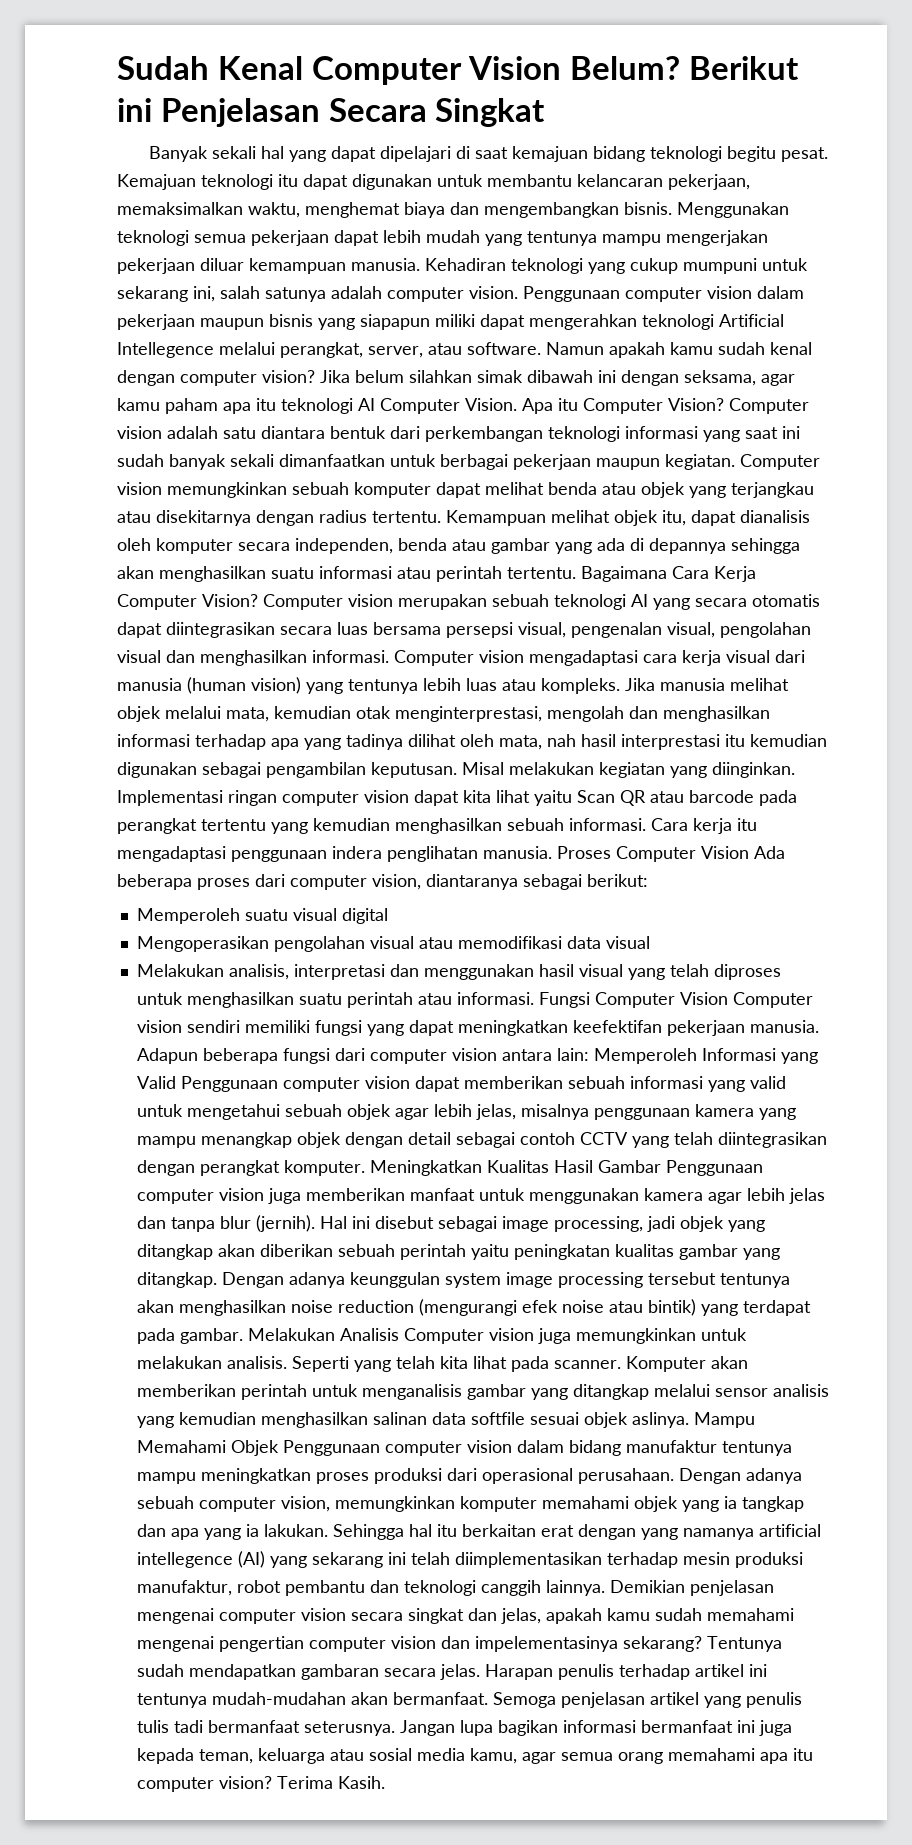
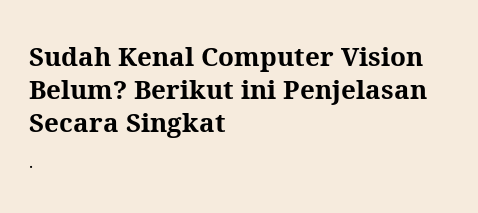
- Banyak sekali hal yang dapat dipelajari di saat kemajuan bidang teknologi begitu pesat. Kemajuan teknologi itu dapat digunakan untuk membantu kelancaran pekerjaan, memaksimalkan waktu, menghemat biaya dan mengembangkan bisnis. Menggunakan teknologi semua pekerjaan dapat lebih mudah yang tentunya mampu mengerjakan pekerjaan diluar kemampuan manusia. Kehadiran teknologi yang cukup mumpuni untuk sekarang ini, salah satunya adalah computer vision. Penggunaan computer vision dalam pekerjaan maupun bisnis yang siapapun miliki dapat mengerahkan teknologi Artificial Intellegence melalui perangkat, server, atau software. Namun apakah kamu sudah kenal dengan computer vision? Jika belum silahkan simak dibawah ini dengan seksama, agar kamu paham apa itu teknologi AI Computer Vision. Apa itu Computer Vision? Computer vision adalah satu diantara bentuk dari perkembangan teknologi informasi yang saat ini sudah banyak sekali dimanfaatkan untuk berbagai pekerjaan maupun kegiatan. Computer vision memungkinkan sebuah komputer dapat melihat benda atau objek yang terjangkau atau disekitarnya dengan radius tertentu. Kemampuan melihat objek itu, dapat dianalisis oleh komputer secara independen, benda atau gambar yang ada di depannya sehingga akan menghasilkan suatu informasi atau perintah tertentu. Bagaimana Cara Kerja Computer Vision? Computer vision merupakan sebuah teknologi AI yang secara otomatis dapat diintegrasikan secara luas bersama persepsi visual, pengenalan visual, pengolahan visual dan menghasilkan informasi. Computer vision mengadaptasi cara kerja visual dari manusia (human vision) yang tentunya lebih luas atau kompleks. Jika manusia melihat objek melalui mata, kemudian otak menginterprestasi, mengolah dan menghasilkan informasi terhadap apa yang tadinya dilihat oleh mata, nah hasil interprestasi itu kemudian digunakan sebagai pengambilan keputusan. Misal melakukan kegiatan yang diinginkan. Implementasi ringan computer vision dapat kita lihat yaitu Scan QR atau barcode pada perangkat tertentu yang kemudian menghasilkan sebuah informasi. Cara kerja itu mengadaptasi penggunaan indera penglihatan manusia. Proses Computer Vision Ada beberapa proses dari computer vision, diantaranya sebagai berikut:
- Memperoleh suatu visual digital
- Mengoperasikan pengolahan visual atau memodifikasi data visual
- Melakukan analisis, interpretasi dan menggunakan hasil visual yang telah diproses untuk menghasilkan suatu perintah atau informasi. Fungsi Computer Vision Computer vision sendiri memiliki fungsi yang dapat meningkatkan keefektifan pekerjaan manusia. Adapun beberapa fungsi dari computer vision antara lain: Memperoleh Informasi yang Valid Penggunaan computer vision dapat memberikan sebuah informasi yang valid untuk mengetahui sebuah objek agar lebih jelas, misalnya penggunaan kamera yang mampu menangkap objek dengan detail sebagai contoh CCTV yang telah diintegrasikan dengan perangkat komputer. Meningkatkan Kualitas Hasil Gambar Penggunaan computer vision juga memberikan manfaat untuk menggunakan kamera agar lebih jelas dan tanpa blur (jernih). Hal ini disebut sebagai image processing, jadi objek yang ditangkap akan diberikan sebuah perintah yaitu peningkatan kualitas gambar yang ditangkap. Dengan adanya keunggulan system image processing tersebut tentunya akan menghasilkan noise reduction (mengurangi efek noise atau bintik) yang terdapat pada gambar. Melakukan Analisis Computer vision juga memungkinkan untuk melakukan analisis. Seperti yang telah kita lihat pada scanner. Komputer akan memberikan perintah untuk menganalisis gambar yang ditangkap melalui sensor analisis yang kemudian menghasilkan salinan data softfile sesuai objek aslinya. Mampu Memahami Objek Penggunaan computer vision dalam bidang manufaktur tentunya mampu meningkatkan proses produksi dari operasional perusahaan. Dengan adanya sebuah computer vision, memungkinkan komputer memahami objek yang ia tangkap dan apa yang ia lakukan. Sehingga hal itu berkaitan erat dengan yang namanya artificial intellegence (AI) yang sekarang ini telah diimplementasikan terhadap mesin produksi manufaktur, robot pembantu dan teknologi canggih lainnya. Demikian penjelasan mengenai computer vision secara singkat dan jelas, apakah kamu sudah memahami mengenai pengertian computer vision dan impelementasinya sekarang? Tentunya sudah mendapatkan gambaran secara jelas. Harapan penulis terhadap artikel ini tentunya mudah-mudahan akan bermanfaat. Semoga penjelasan artikel yang penulis tulis tadi bermanfaat seterusnya. Jangan lupa bagikan informasi bermanfaat ini juga kepada teman, keluarga atau sosial media kamu, agar semua orang memahami apa itu computer vision? Terima Kasih.
+ .

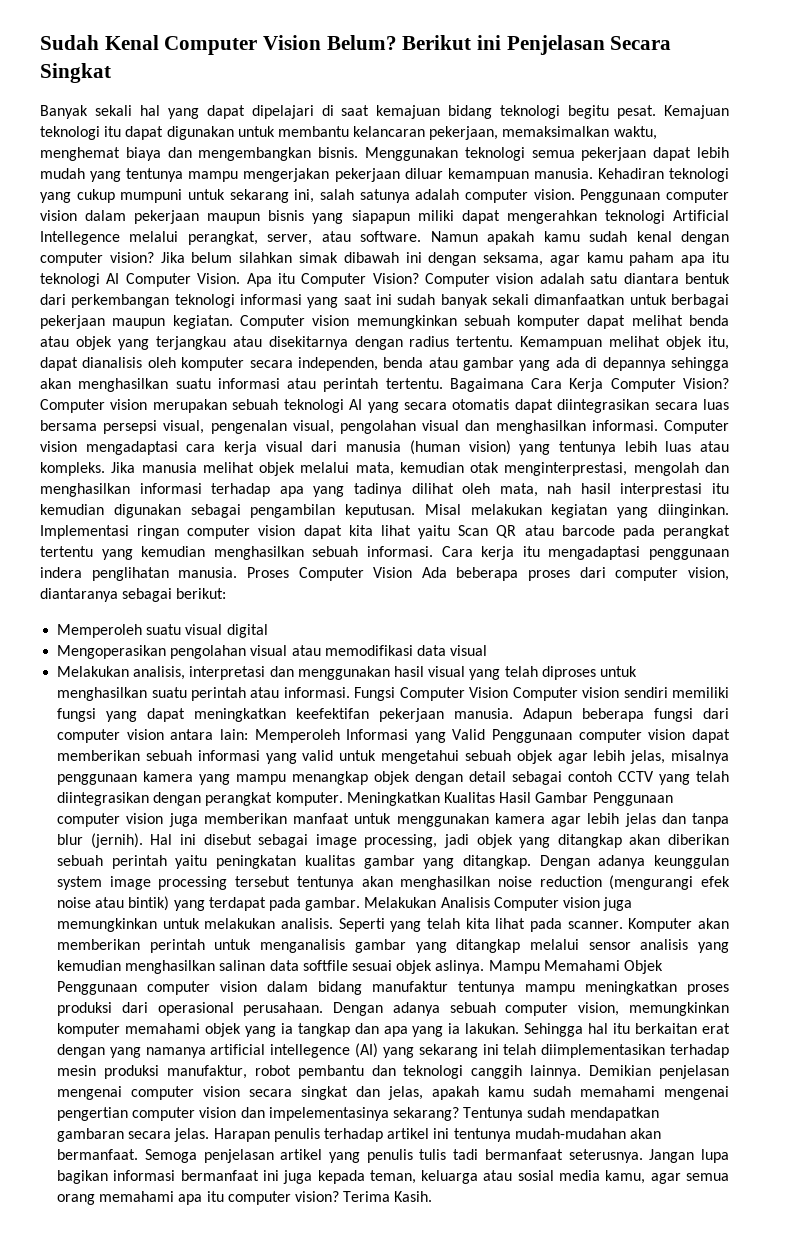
- .
+ Banyak sekali hal yang dapat dipelajari di saat kemajuan bidang teknologi begitu pesat. Kemajuan teknologi itu dapat digunakan untuk membantu kelancaran pekerjaan, memaksimalkan waktu, menghemat biaya dan mengembangkan bisnis. Menggunakan teknologi semua pekerjaan dapat lebih mudah yang tentunya mampu mengerjakan pekerjaan diluar kemampuan manusia. Kehadiran teknologi yang cukup mumpuni untuk sekarang ini, salah satunya adalah computer vision. Penggunaan computer vision dalam pekerjaan maupun bisnis yang siapapun miliki dapat mengerahkan teknologi Artificial Intellegence melalui perangkat, server, atau software. Namun apakah kamu sudah kenal dengan computer vision? Jika belum silahkan simak dibawah ini dengan seksama, agar kamu paham apa itu teknologi AI Computer Vision. Apa itu Computer Vision? Computer vision adalah satu diantara bentuk dari perkembangan teknologi informasi yang saat ini sudah banyak sekali dimanfaatkan untuk berbagai pekerjaan maupun kegiatan. Computer vision memungkinkan sebuah komputer dapat melihat benda atau objek yang terjangkau atau disekitarnya dengan radius tertentu. Kemampuan melihat objek itu, dapat dianalisis oleh komputer secara independen, benda atau gambar yang ada di depannya sehingga akan menghasilkan suatu informasi atau perintah tertentu. Bagaimana Cara Kerja Computer Vision? Computer vision merupakan sebuah teknologi AI yang secara otomatis dapat diintegrasikan secara luas bersama persepsi visual, pengenalan visual, pengolahan visual dan menghasilkan informasi. Computer vision mengadaptasi cara kerja visual dari manusia (human vision) yang tentunya lebih luas atau kompleks. Jika manusia melihat objek melalui mata, kemudian otak menginterprestasi, mengolah dan menghasilkan informasi terhadap apa yang tadinya dilihat oleh mata, nah hasil interprestasi itu kemudian digunakan sebagai pengambilan keputusan. Misal melakukan kegiatan yang diinginkan. Implementasi ringan computer vision dapat kita lihat yaitu Scan QR atau barcode pada perangkat tertentu yang kemudian menghasilkan sebuah informasi. Cara kerja itu mengadaptasi penggunaan indera penglihatan manusia. Proses Computer Vision Ada beberapa proses dari computer vision, diantaranya sebagai berikut:
+ Memperoleh suatu visual digital
+ Mengoperasikan pengolahan visual atau memodifikasi data visual
+ Melakukan analisis, interpretasi dan menggunakan hasil visual yang telah diproses untuk menghasilkan suatu perintah atau informasi. Fungsi Computer Vision Computer vision sendiri memiliki fungsi yang dapat meningkatkan keefektifan pekerjaan manusia. Adapun beberapa fungsi dari computer vision antara lain: Memperoleh Informasi yang Valid Penggunaan computer vision dapat memberikan sebuah informasi yang valid untuk mengetahui sebuah objek agar lebih jelas, misalnya penggunaan kamera yang mampu menangkap objek dengan detail sebagai contoh CCTV yang telah diintegrasikan dengan perangkat komputer. Meningkatkan Kualitas Hasil Gambar Penggunaan computer vision juga memberikan manfaat untuk menggunakan kamera agar lebih jelas dan tanpa blur (jernih). Hal ini disebut sebagai image processing, jadi objek yang ditangkap akan diberikan sebuah perintah yaitu peningkatan kualitas gambar yang ditangkap. Dengan adanya keunggulan system image processing tersebut tentunya akan menghasilkan noise reduction (mengurangi efek noise atau bintik) yang terdapat pada gambar. Melakukan Analisis Computer vision juga memungkinkan untuk melakukan analisis. Seperti yang telah kita lihat pada scanner. Komputer akan memberikan perintah untuk menganalisis gambar yang ditangkap melalui sensor analisis yang kemudian menghasilkan salinan data softfile sesuai objek aslinya. Mampu Memahami Objek Penggunaan computer vision dalam bidang manufaktur tentunya mampu meningkatkan proses produksi dari operasional perusahaan. Dengan adanya sebuah computer vision, memungkinkan komputer memahami objek yang ia tangkap dan apa yang ia lakukan. Sehingga hal itu berkaitan erat dengan yang namanya artificial intellegence (AI) yang sekarang ini telah diimplementasikan terhadap mesin produksi manufaktur, robot pembantu dan teknologi canggih lainnya. Demikian penjelasan mengenai computer vision secara singkat dan jelas, apakah kamu sudah memahami mengenai pengertian computer vision dan impelementasinya sekarang? Tentunya sudah mendapatkan gambaran secara jelas. Harapan penulis terhadap artikel ini tentunya mudah-mudahan akan bermanfaat. Semoga penjelasan artikel yang penulis tulis tadi bermanfaat seterusnya. Jangan lupa bagikan informasi bermanfaat ini juga kepada teman, keluarga atau sosial media kamu, agar semua orang memahami apa itu computer vision? Terima Kasih.

